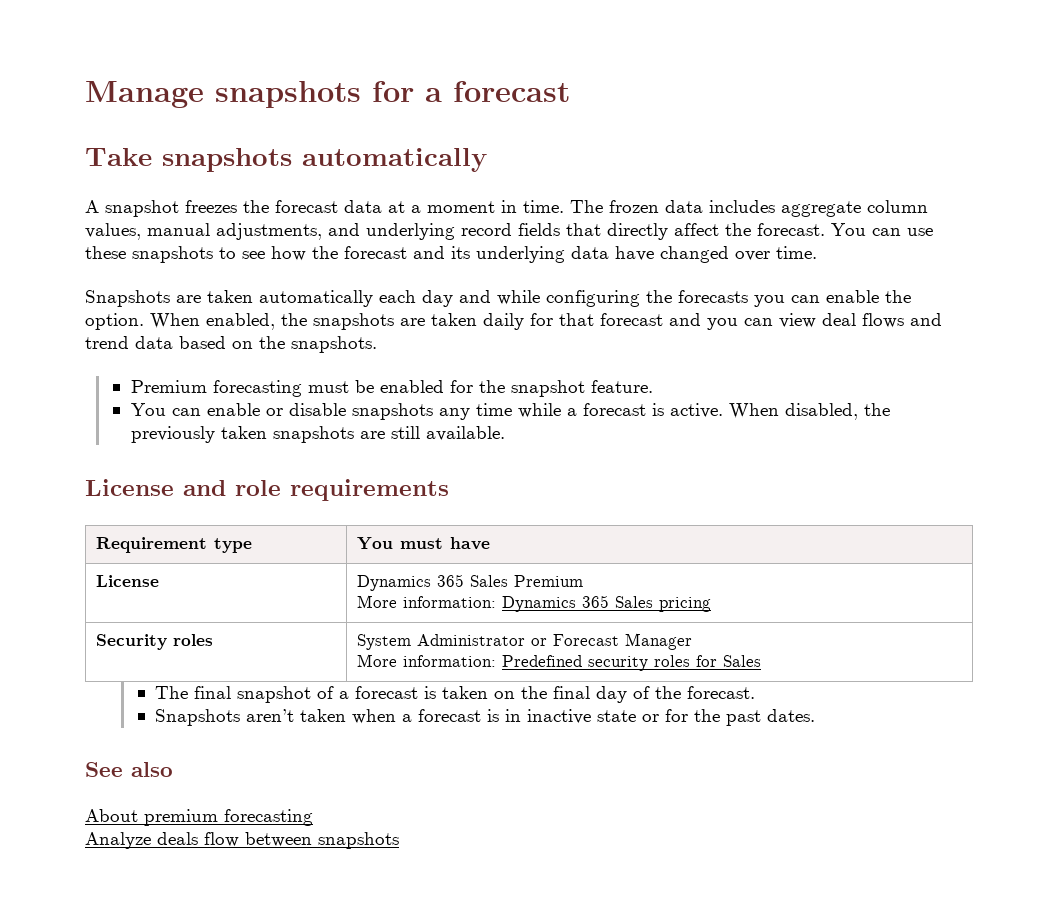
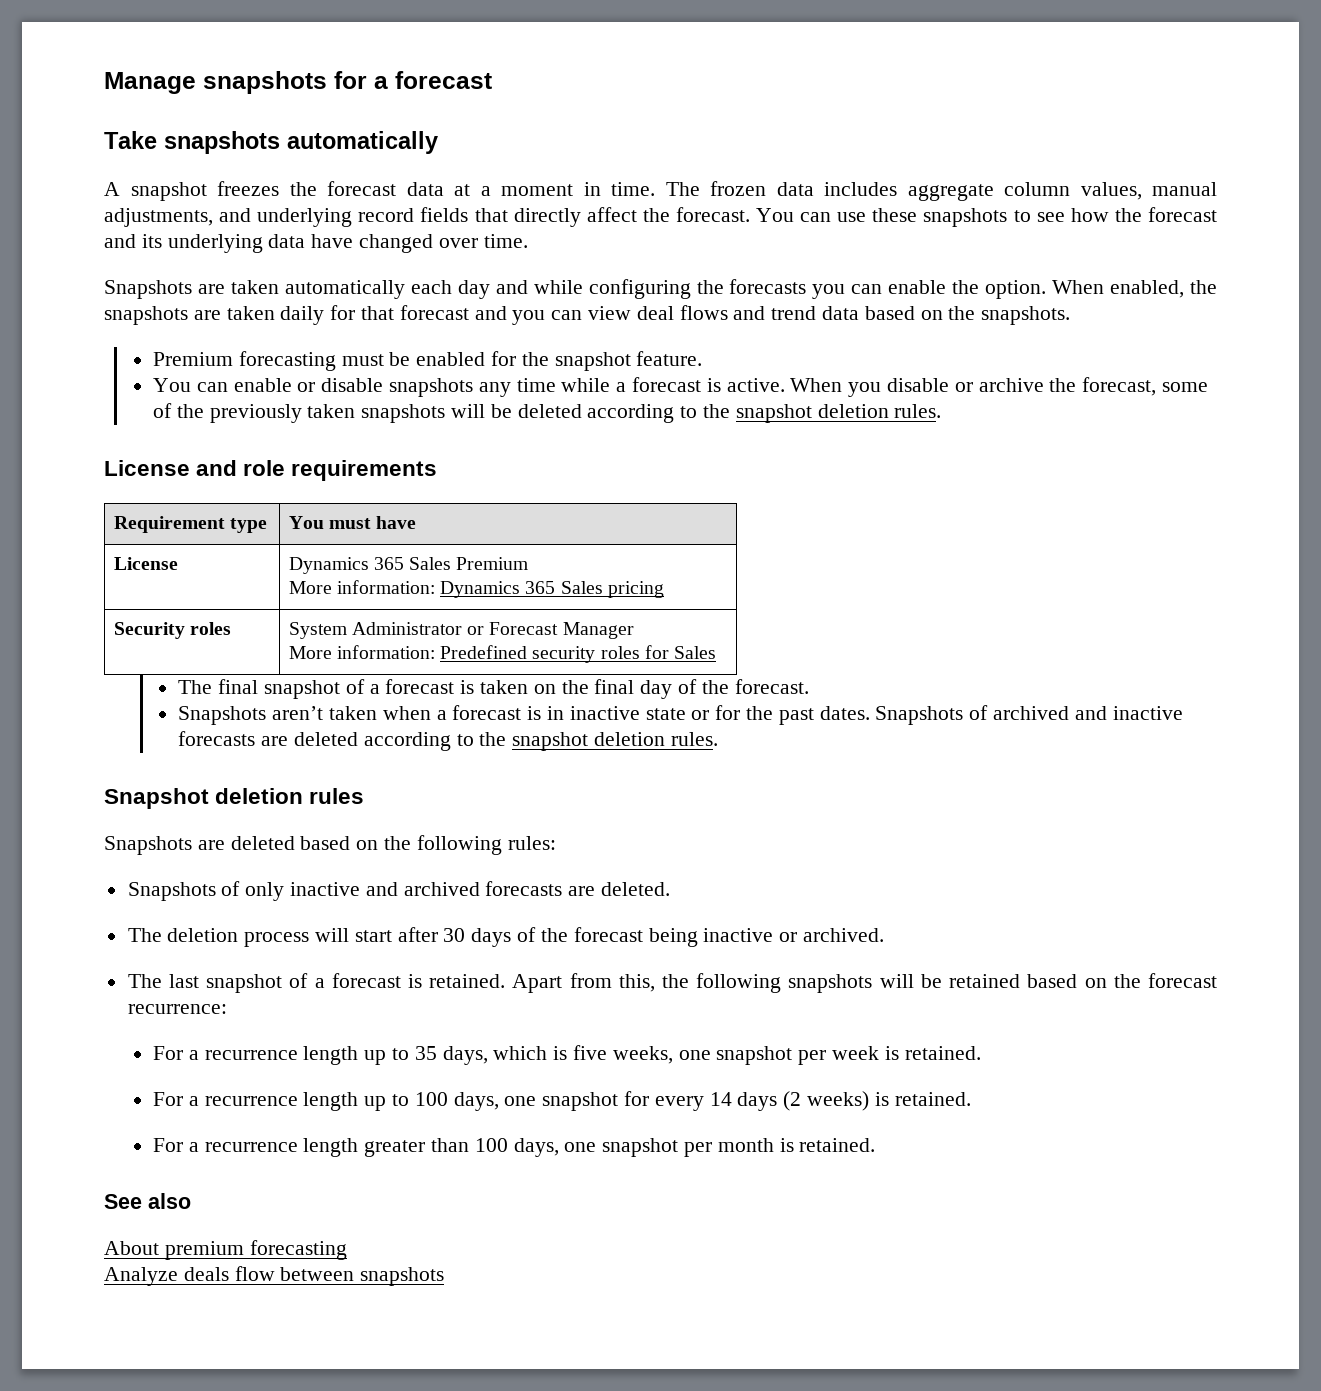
- When disabled, the previously taken snapshots are still available.
+ When you disable or archive the forecast, some of the previously taken snapshots will be deleted according to the snapshot deletion rules.
+ Snapshots of archived and inactive forecasts are deleted according to the snapshot deletion rules.
+ Snapshot deletion rules
+ Snapshots are deleted based on the following rules:
+ Snapshots of only inactive and archived forecasts are deleted.
+ The deletion process will start after 30 days of the forecast being inactive or archived.
+ The last snapshot of a forecast is retained. Apart from this, the following snapshots will be retained based on the forecast recurrence:
+ For a recurrence length up to 35 days, which is five weeks, one snapshot per week is retained.
+ For a recurrence length up to 100 days, one snapshot for every 14 days (2 weeks) is retained.
+ For a recurrence length greater than 100 days, one snapshot per month is retained.

